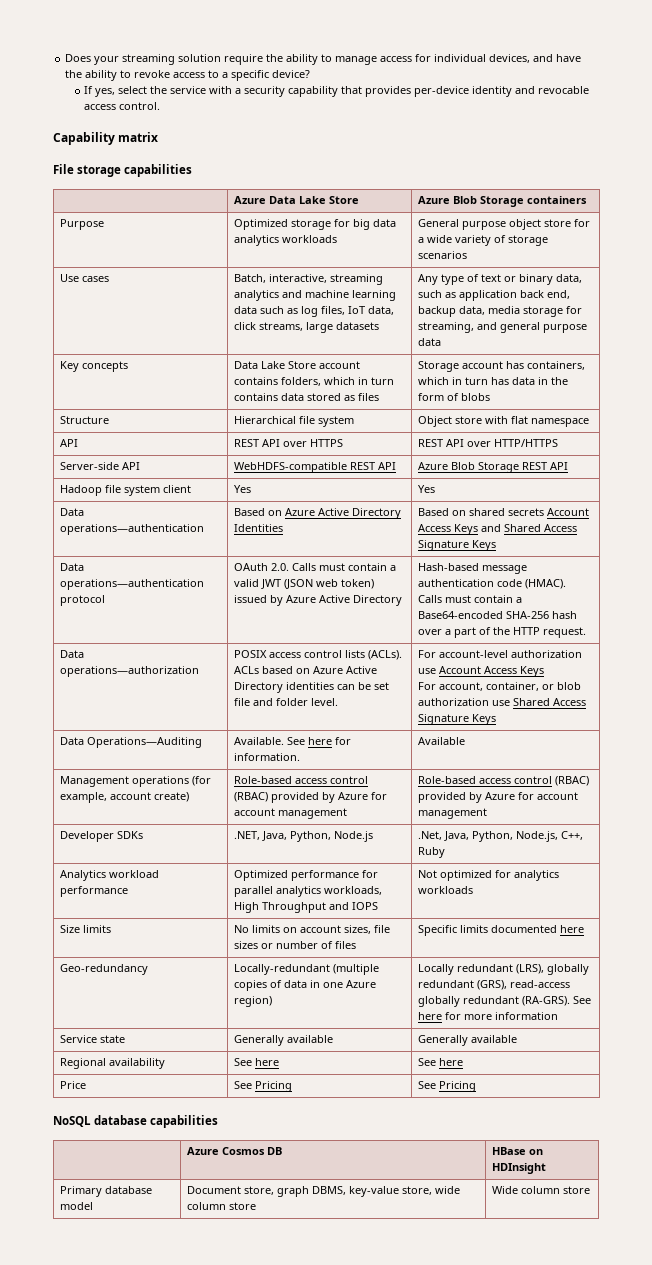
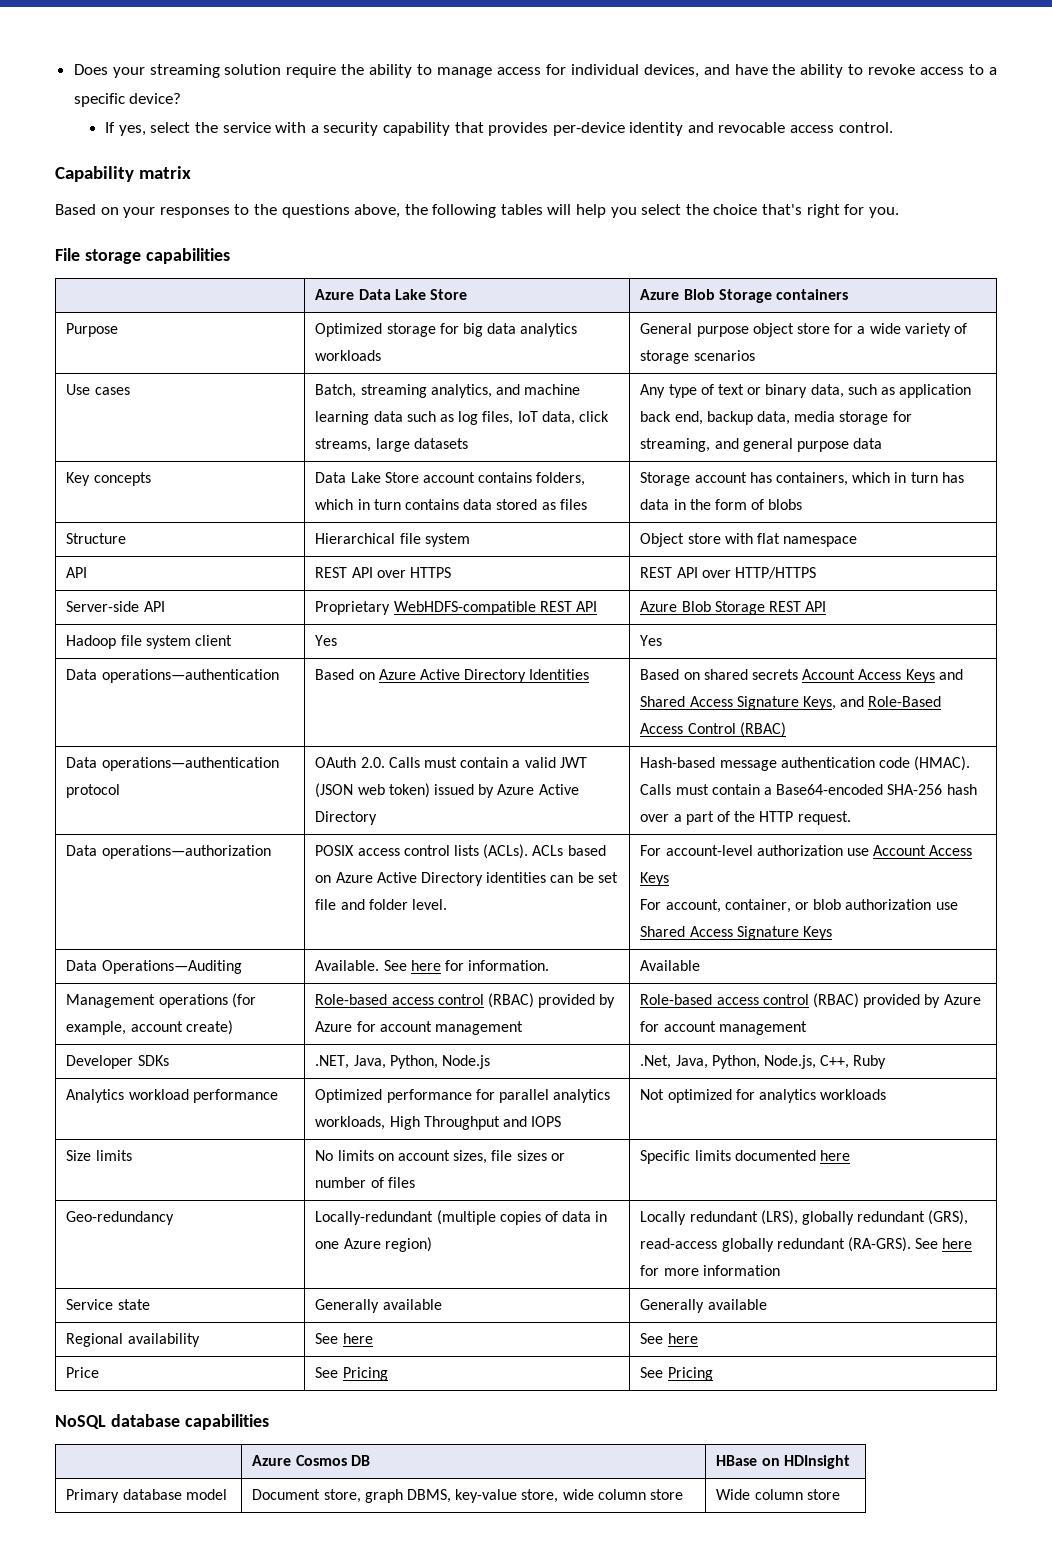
+ Based on your responses to the questions above, the following tables will help you select the choice that's right for you.
- Batch, interactive, streaming analytics and machine learning data such as log files, IoT data, click streams, large datasets
+ Batch, streaming analytics, and machine learning data such as log files, IoT data, click streams, large datasets
- Server-side API | WebHDFS-compatible REST API | Azure Blob Storage REST API
+ Server-side API | Proprietary WebHDFS-compatible REST API | Azure Blob Storage REST API
- Data operations—authentication | Based on Azure Active Directory Identities | Based on shared secrets Account Access Keys and Shared Access Signature Keys
+ Data operations—authentication | Based on Azure Active Directory Identities | Based on shared secrets Account Access Keys and Shared Access Signature Keys, and Role-Based Access Control (RBAC)

